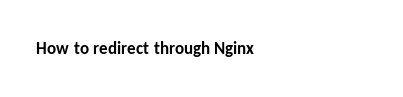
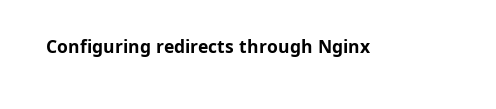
- How to redirect through Nginx
+ Configuring redirects through Nginx

